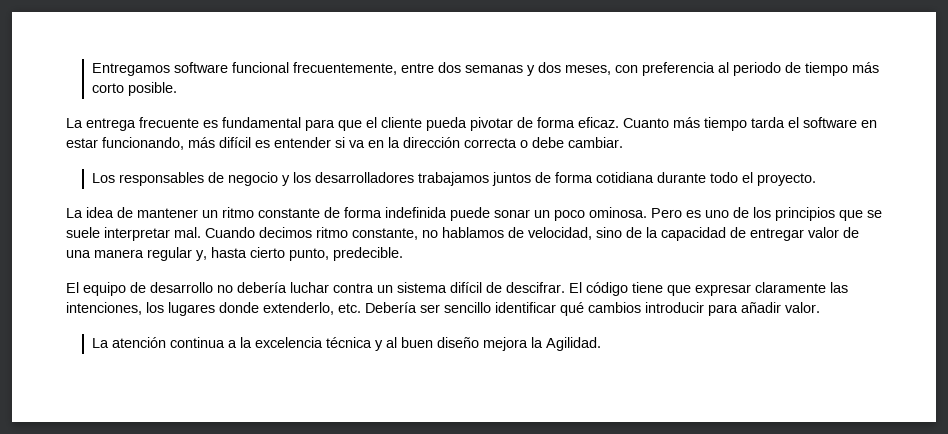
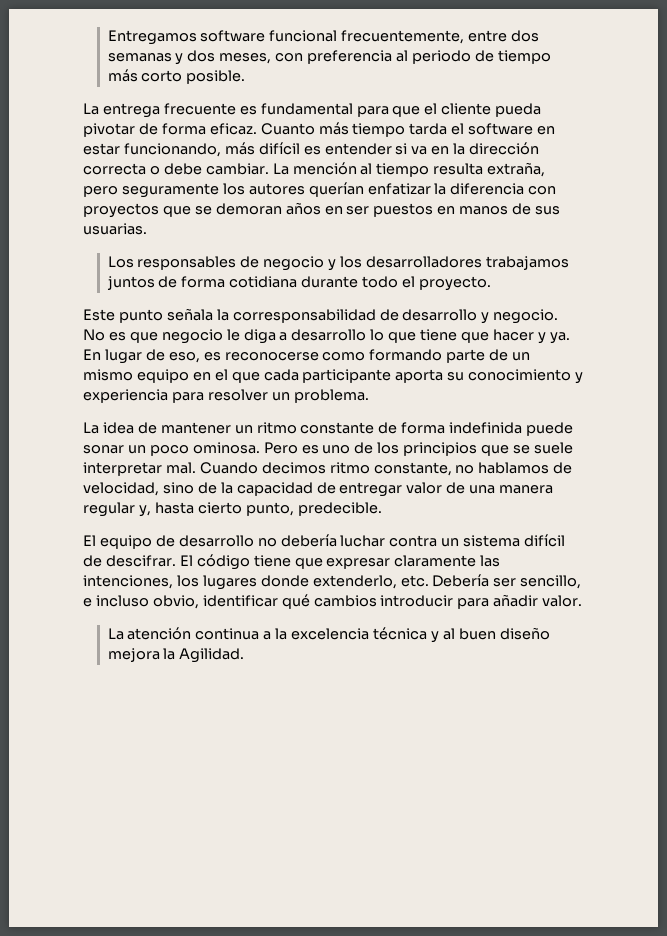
+ La mención al tiempo resulta extraña, pero seguramente los autores querían enfatizar la diferencia con proyectos que se demoran años en ser puestos en manos de sus usuarias.
+ Este punto señala la corresponsabilidad de desarrollo y negocio. No es que negocio le diga a desarrollo lo que tiene que hacer y ya. En lugar de eso, es reconocerse como formando parte de un mismo equipo en el que cada participante aporta su conocimiento y experiencia para resolver un problema.
- El código tiene que expresar claramente las intenciones, los lugares donde extenderlo, etc. Debería ser sencillo identificar qué cambios introducir para añadir valor.
+ El código tiene que expresar claramente las intenciones, los lugares donde extenderlo, etc. Debería ser sencillo, e incluso obvio, identificar qué cambios introducir para añadir valor.

